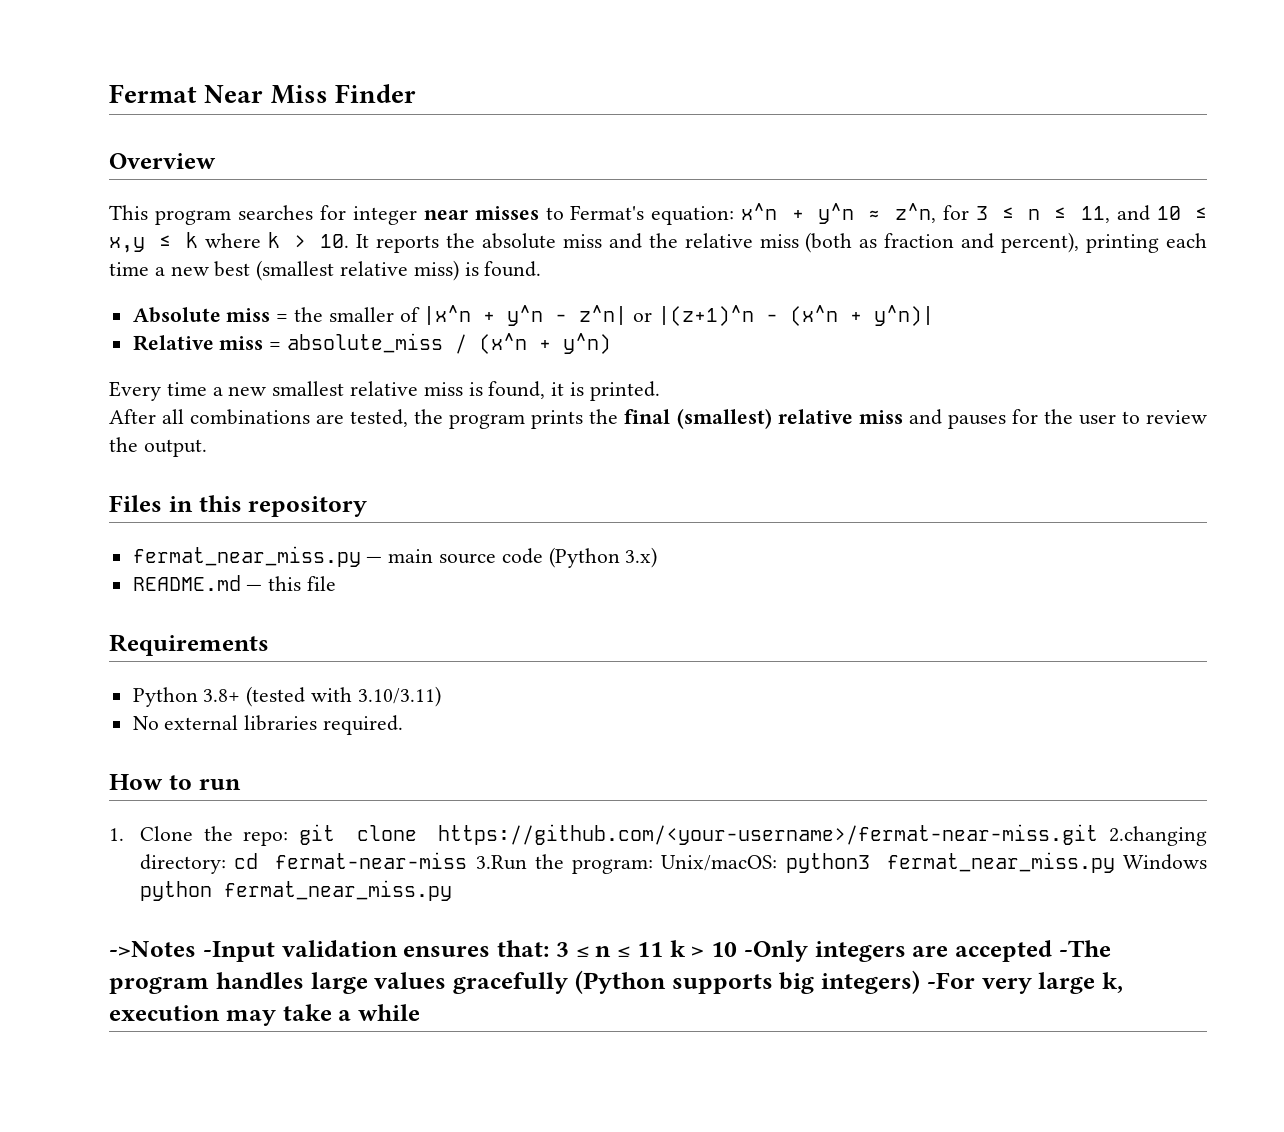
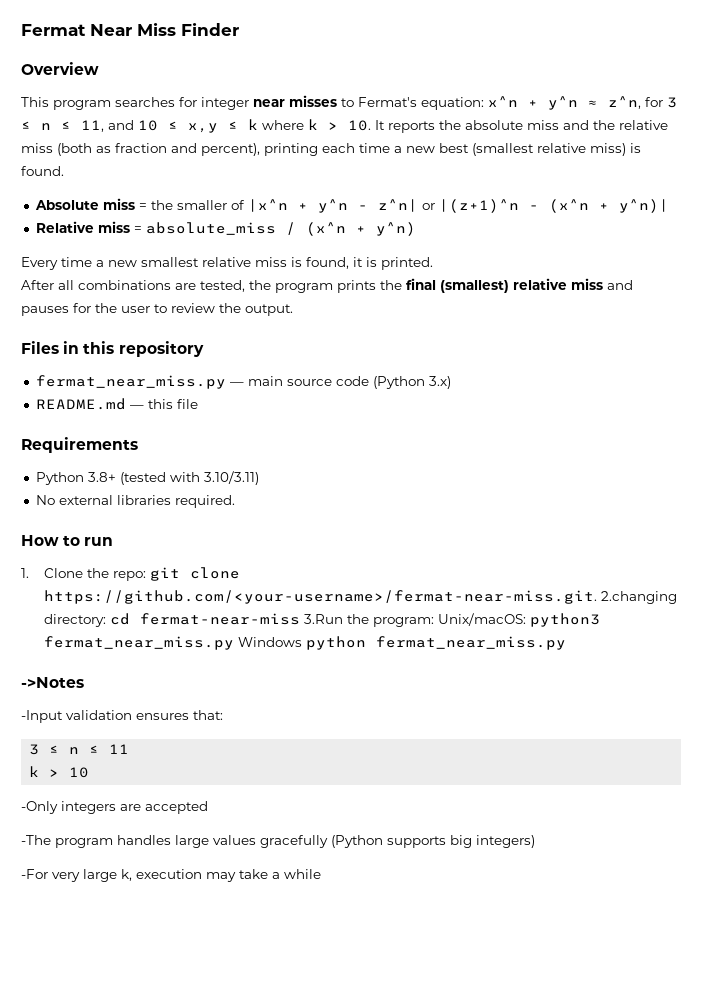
- 1. Clone the repo: git clone https://github.com/<your-username>/fermat-near-miss.git 2.changing directory: cd fermat-near-miss 3.Run the program: Unix/macOS: python3 fermat_near_miss.py Windows python fermat_near_miss.py
+ 1. Clone the repo: git clone https://github.com/<your-username>/fermat-near-miss.git. 2.changing directory: cd fermat-near-miss 3.Run the program: Unix/macOS: python3 fermat_near_miss.py Windows python fermat_near_miss.py
- ->Notes -Input validation ensures that: 3 ≤ n ≤ 11 k > 10 -Only integers are accepted -The program handles large values gracefully (Python supports big integers) -For very large k, execution may take a while
+ ->Notes
+ -Input validation ensures that:
+ 3 ≤ n ≤ 11
+ k > 10
+ -Only integers are accepted
+ -The program handles large values gracefully (Python supports big integers)
+ -For very large k, execution may take a while

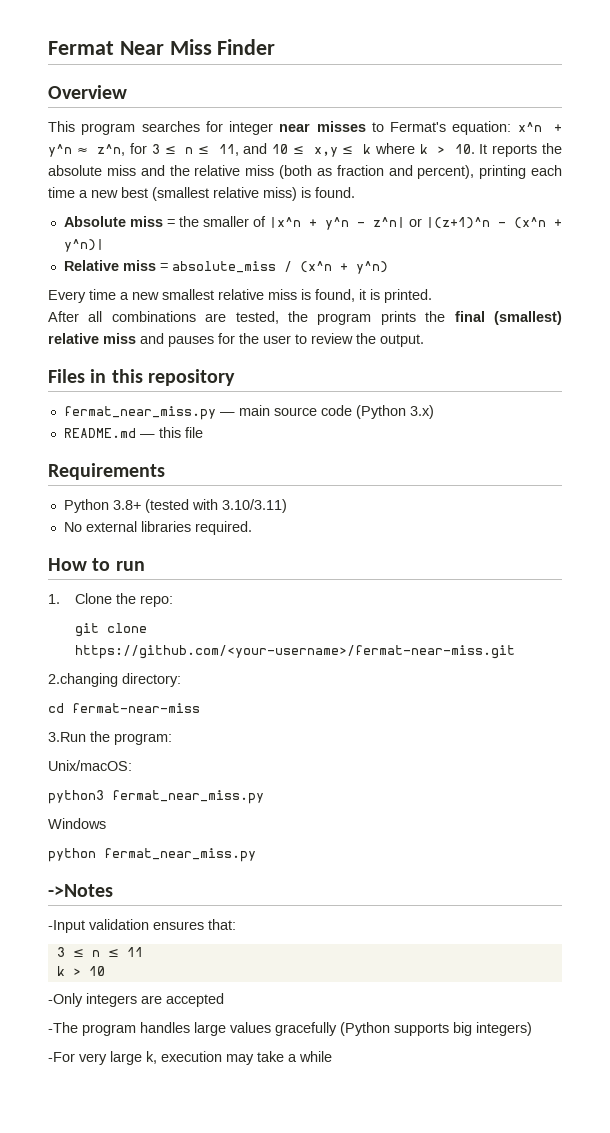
- 1. Clone the repo: git clone https://github.com/<your-username>/fermat-near-miss.git. 2.changing directory: cd fermat-near-miss 3.Run the program: Unix/macOS: python3 fermat_near_miss.py Windows python fermat_near_miss.py
+ 1. Clone the repo:
+ git clone https://github.com/<your-username>/fermat-near-miss.git
+ 2.changing directory:
+ cd fermat-near-miss
+ 3.Run the program:
+ Unix/macOS:
+ python3 fermat_near_miss.py
+ Windows
+ python fermat_near_miss.py

